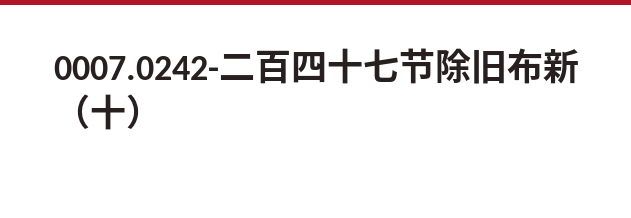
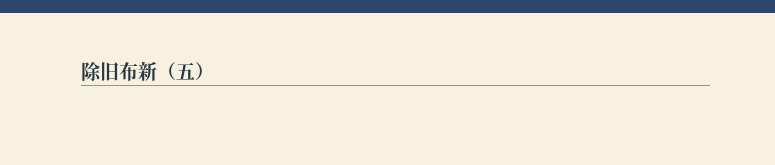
- 0007.0242-二百四十七节除旧布新（十）
+ 除旧布新（五）

